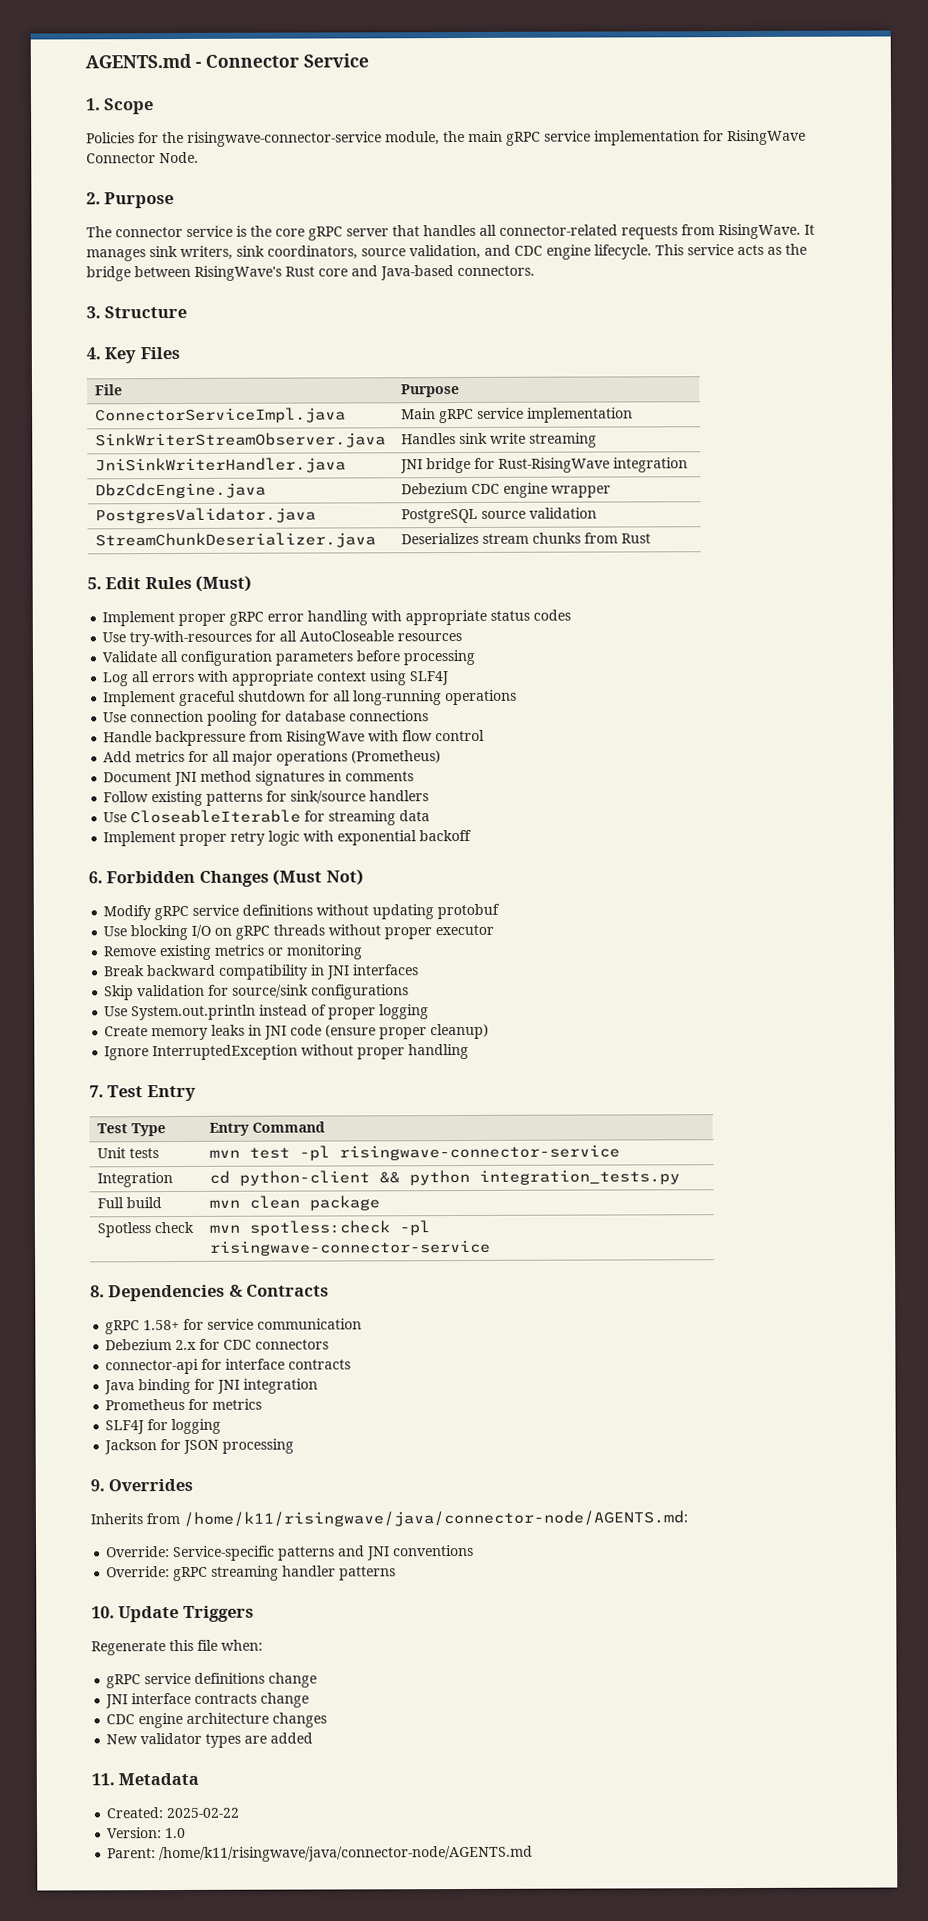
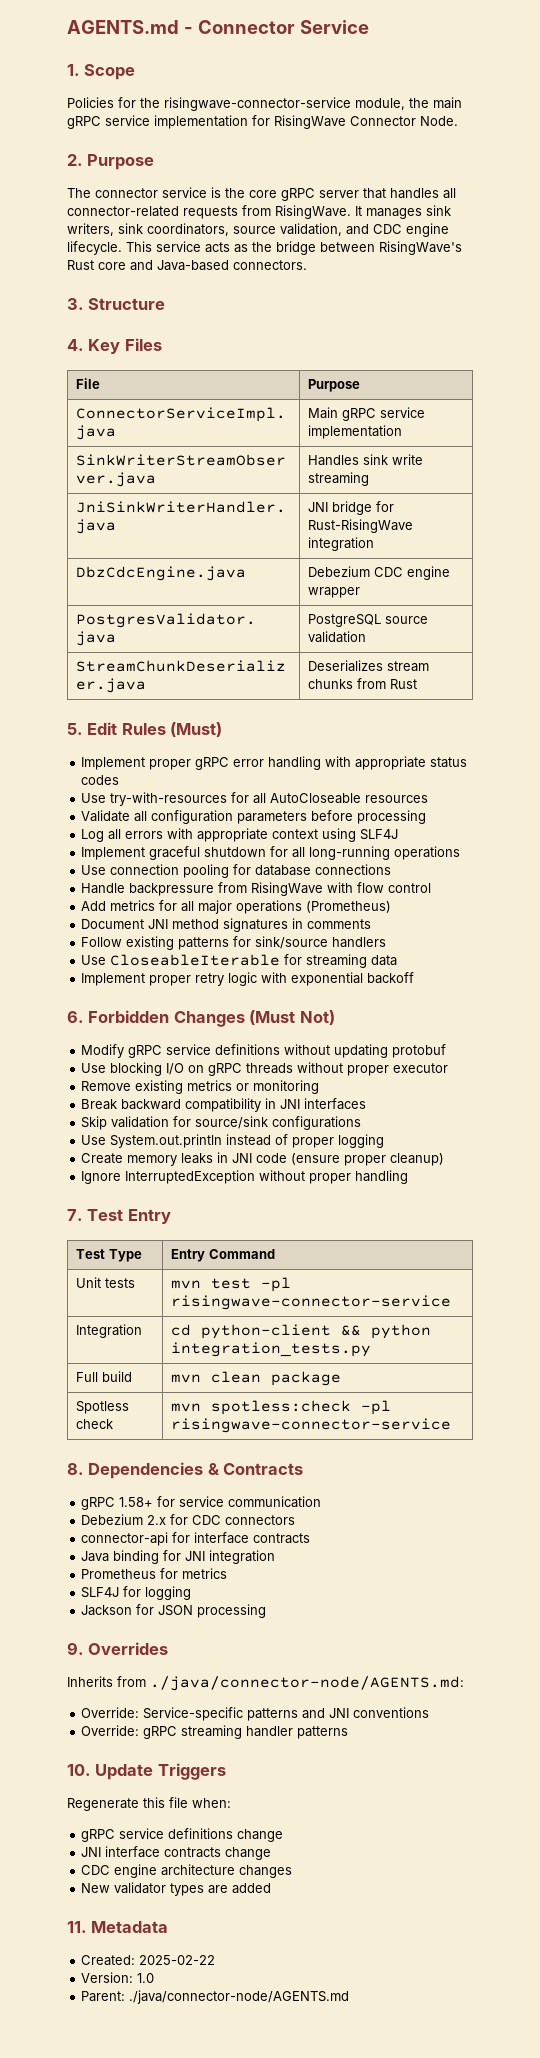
- Inherits from /home/k11/risingwave/java/connector-node/AGENTS.md:
+ Inherits from ./java/connector-node/AGENTS.md:
- Parent: /home/k11/risingwave/java/connector-node/AGENTS.md
+ Parent: ./java/connector-node/AGENTS.md

